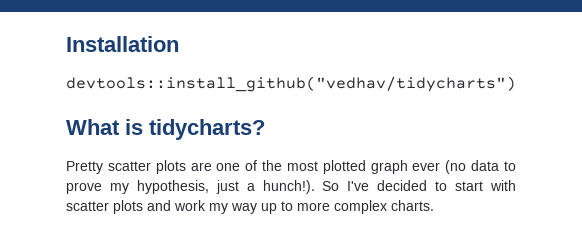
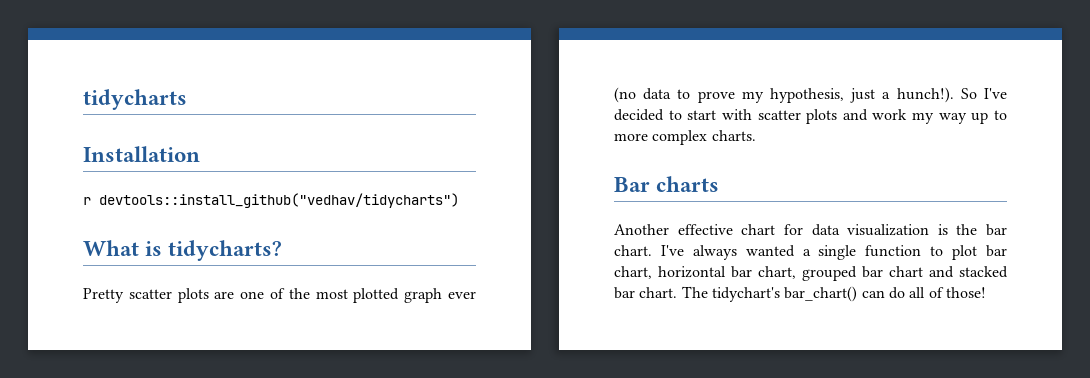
+ tidycharts
- devtools::install_github("vedhav/tidycharts")
+ r devtools::install_github("vedhav/tidycharts")
+ Bar charts
+ Another effective chart for data visualization is the bar chart. I've always wanted a single function to plot bar chart, horizontal bar chart, grouped bar chart and stacked bar chart. The tidychart's bar_chart() can do all of those!

